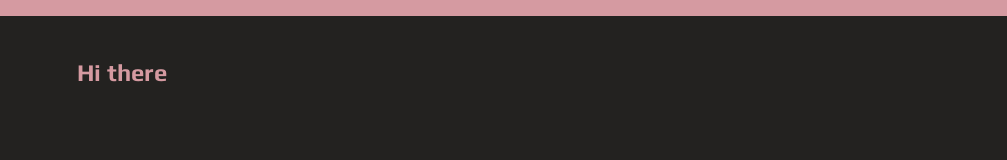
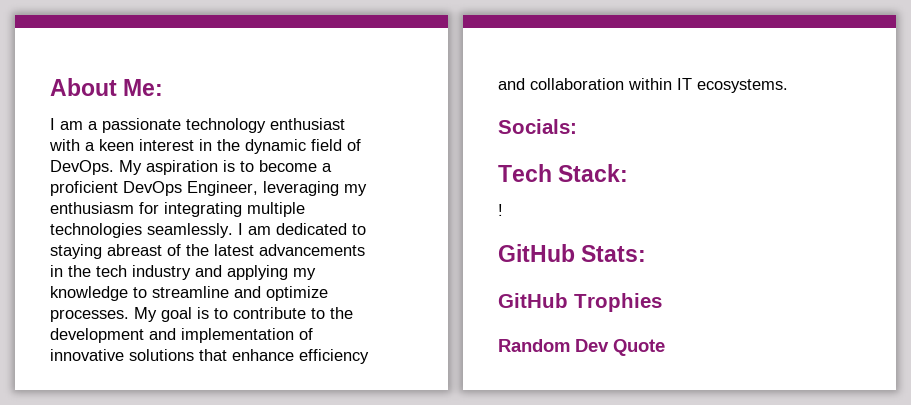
- Hi there
+ About Me:
+ I am a passionate technology enthusiast with a keen interest in the dynamic field of DevOps. My aspiration is to become a proficient DevOps Engineer, leveraging my enthusiasm for integrating multiple technologies seamlessly. I am dedicated to staying abreast of the latest advancements in the tech industry and applying my knowledge to streamline and optimize processes. My goal is to contribute to the development and implementation of innovative solutions that enhance efficiency and collaboration within IT ecosystems.
+ Socials:
+ Tech Stack:
+ !
+ GitHub Stats:
+ GitHub Trophies
+ Random Dev Quote

